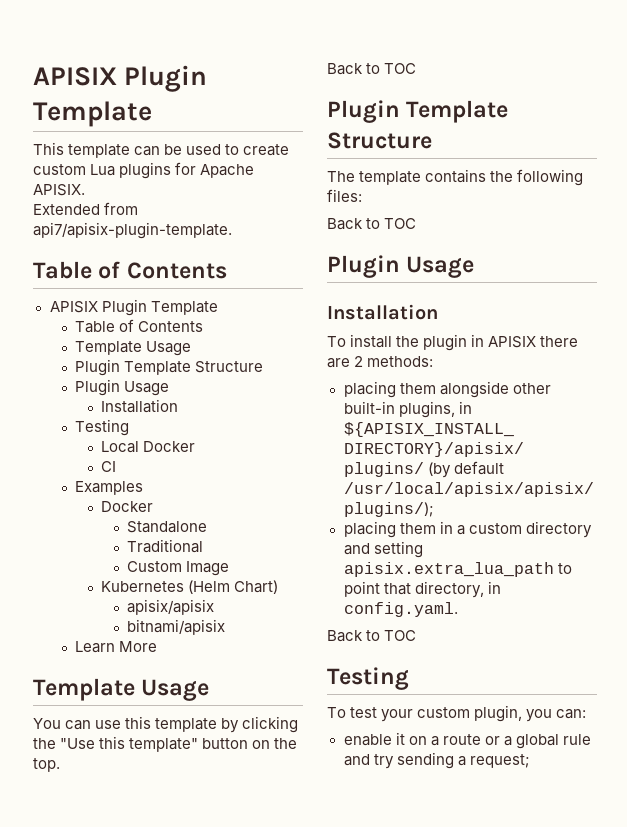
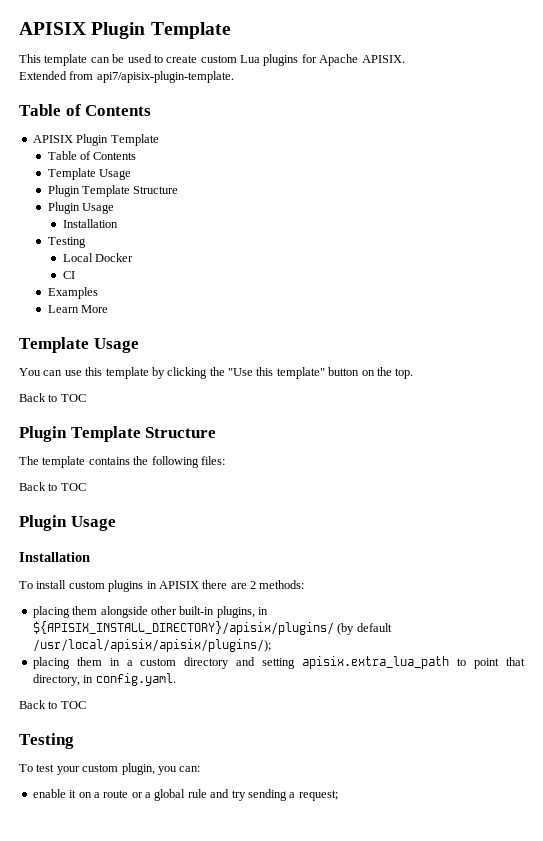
  Examples
- Docker
- Standalone
- Traditional
- Custom Image
- Kubernetes (Helm Chart)
- apisix/apisix
- bitnami/apisix
- To install the plugin in APISIX there are 2 methods:
+ To install custom plugins in APISIX there are 2 methods:

